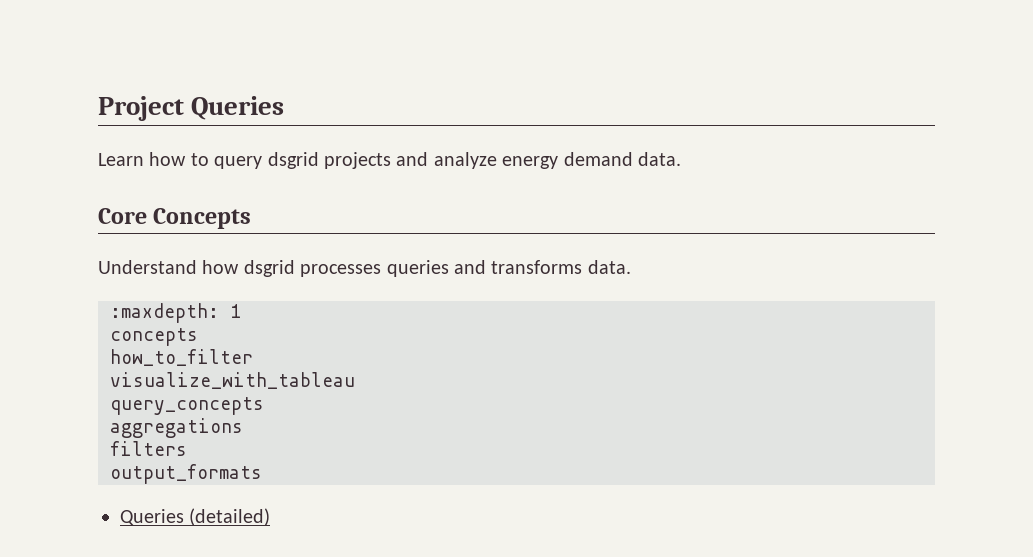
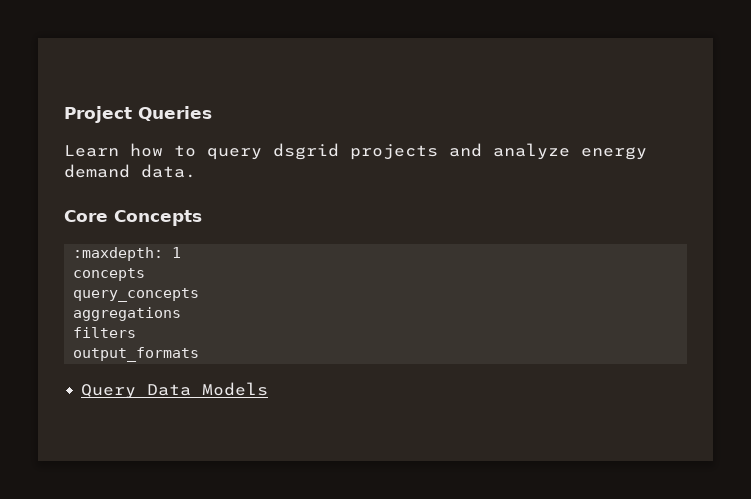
- Understand how dsgrid processes queries and transforms data.
- how_to_filter
- visualize_with_tableau
- Queries (detailed)
+ Query Data Models

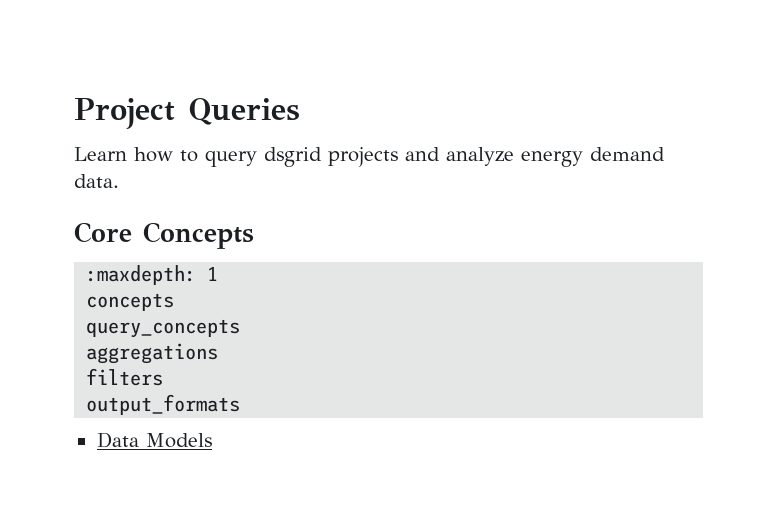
- Query Data Models
+ Data Models

